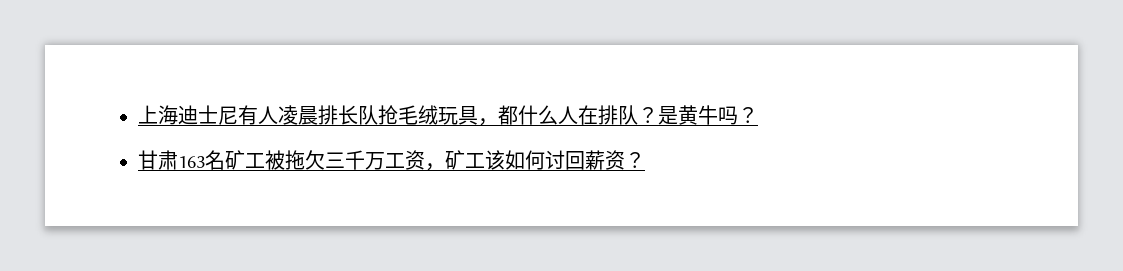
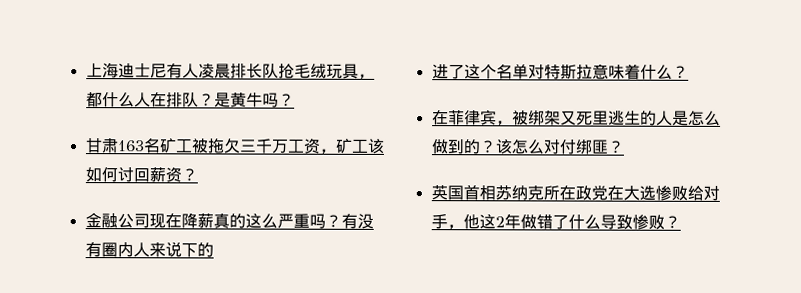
+ 金融公司现在降薪真的这么严重吗？有没有圈内人来说下的
+ 进了这个名单对特斯拉意味着什么？
+ 在菲律宾，被绑架又死里逃生的人是怎么做到的？该怎么对付绑匪？
+ 英国首相苏纳克所在政党在大选惨败给对手，他这2年做错了什么导致惨败？

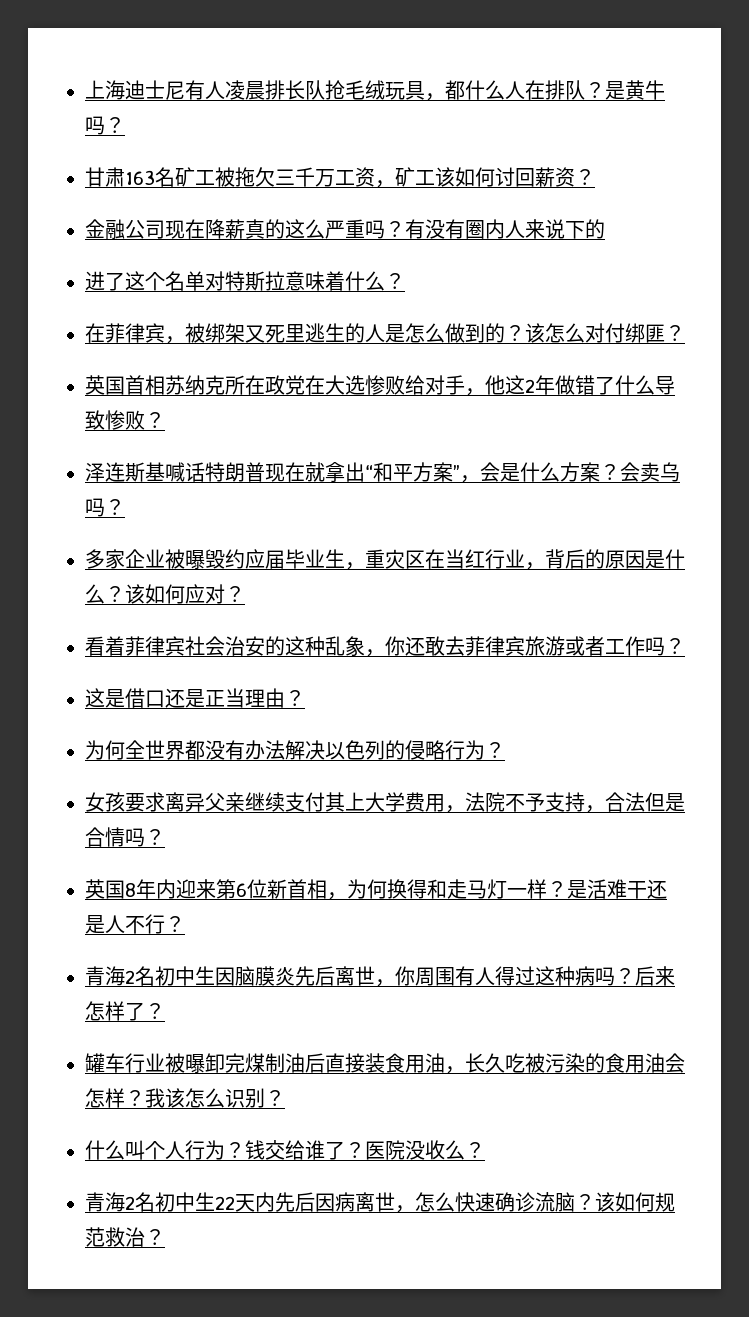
+ 泽连斯基喊话特朗普现在就拿出“和平方案”，会是什么方案？会卖乌吗？
+ 多家企业被曝毁约应届毕业生，重灾区在当红行业，背后的原因是什么？该如何应对？
+ 看着菲律宾社会治安的这种乱象，你还敢去菲律宾旅游或者工作吗？
+ 这是借口还是正当理由？
+ 为何全世界都没有办法解决以色列的侵略行为？
+ 女孩要求离异父亲继续支付其上大学费用，法院不予支持，合法但是合情吗？
+ 英国8年内迎来第6位新首相，为何换得和走马灯一样？是活难干还是人不行？
+ 青海2名初中生因脑膜炎先后离世，你周围有人得过这种病吗？后来怎样了？
+ 罐车行业被曝卸完煤制油后直接装食用油，长久吃被污染的食用油会怎样？我该怎么识别？
+ 什么叫个人行为？钱交给谁了？医院没收么？
+ 青海2名初中生22天内先后因病离世，怎么快速确诊流脑？该如何规范救治？

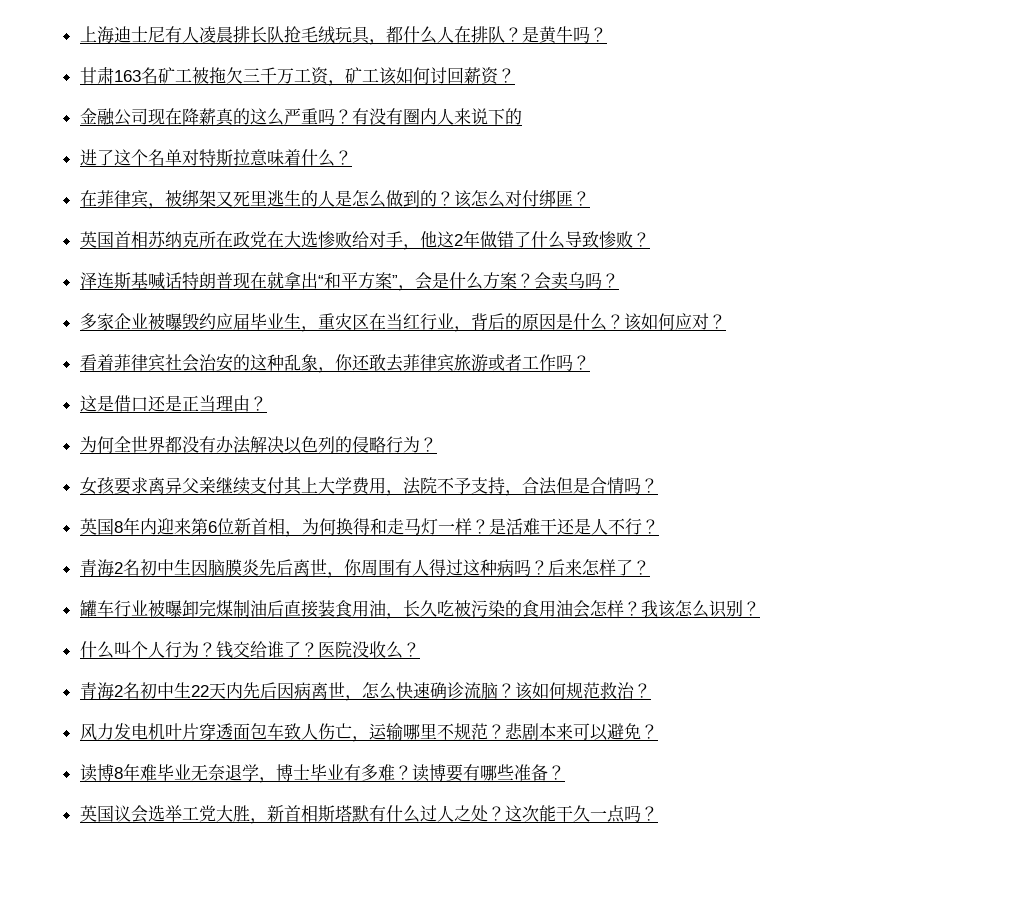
+ 风力发电机叶片穿透面包车致人伤亡，运输哪里不规范？悲剧本来可以避免？
+ 读博8年难毕业无奈退学，博士毕业有多难？读博要有哪些准备？
+ 英国议会选举工党大胜，新首相斯塔默有什么过人之处？这次能干久一点吗？

